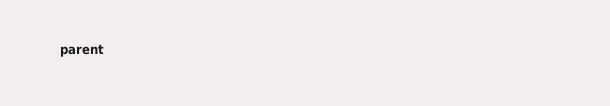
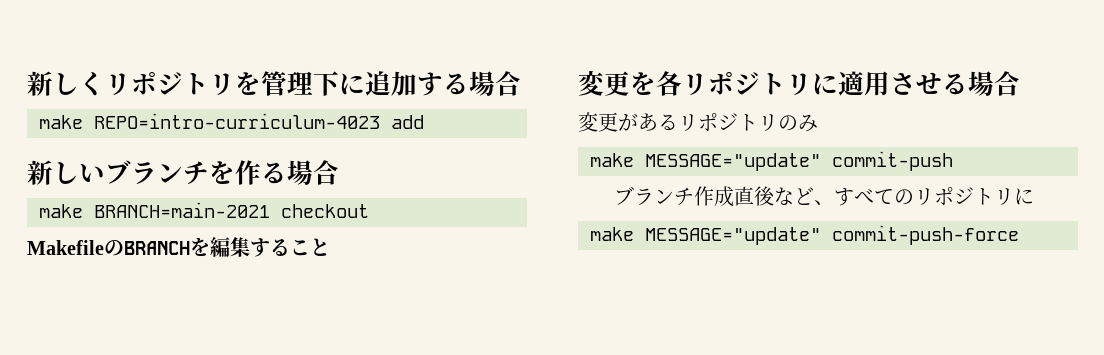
- parent
+ 新しくリポジトリを管理下に追加する場合
+ make REPO=intro-curriculum-4023 add
+ 新しいブランチを作る場合
+ make BRANCH=main-2021 checkout
+ MakefileのBRANCHを編集すること
+ 変更を各リポジトリに適用させる場合
+ 変更があるリポジトリのみ
+ make MESSAGE="update" commit-push
+ ブランチ作成直後など、すべてのリポジトリに
+ make MESSAGE="update" commit-push-force

